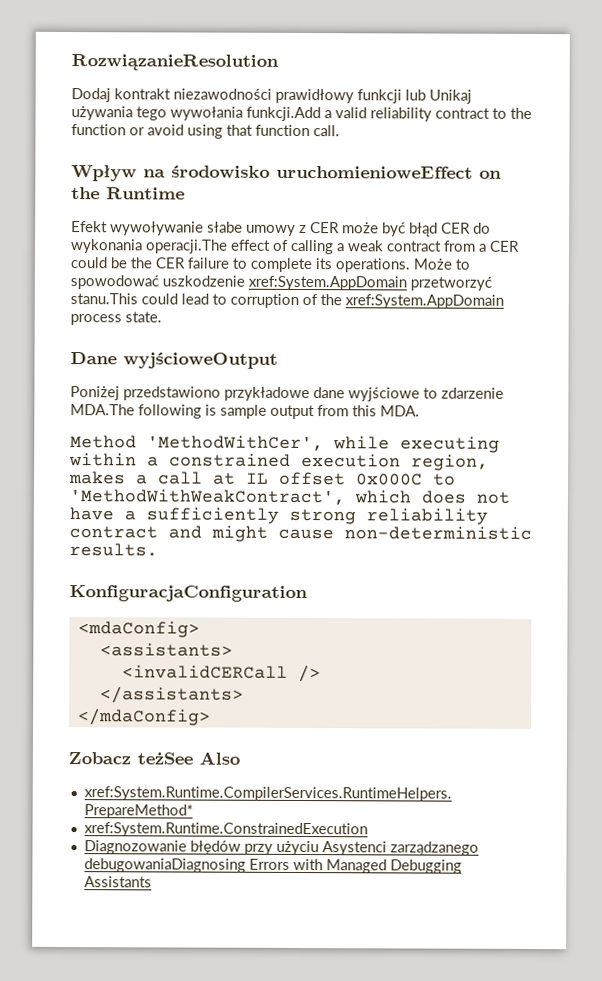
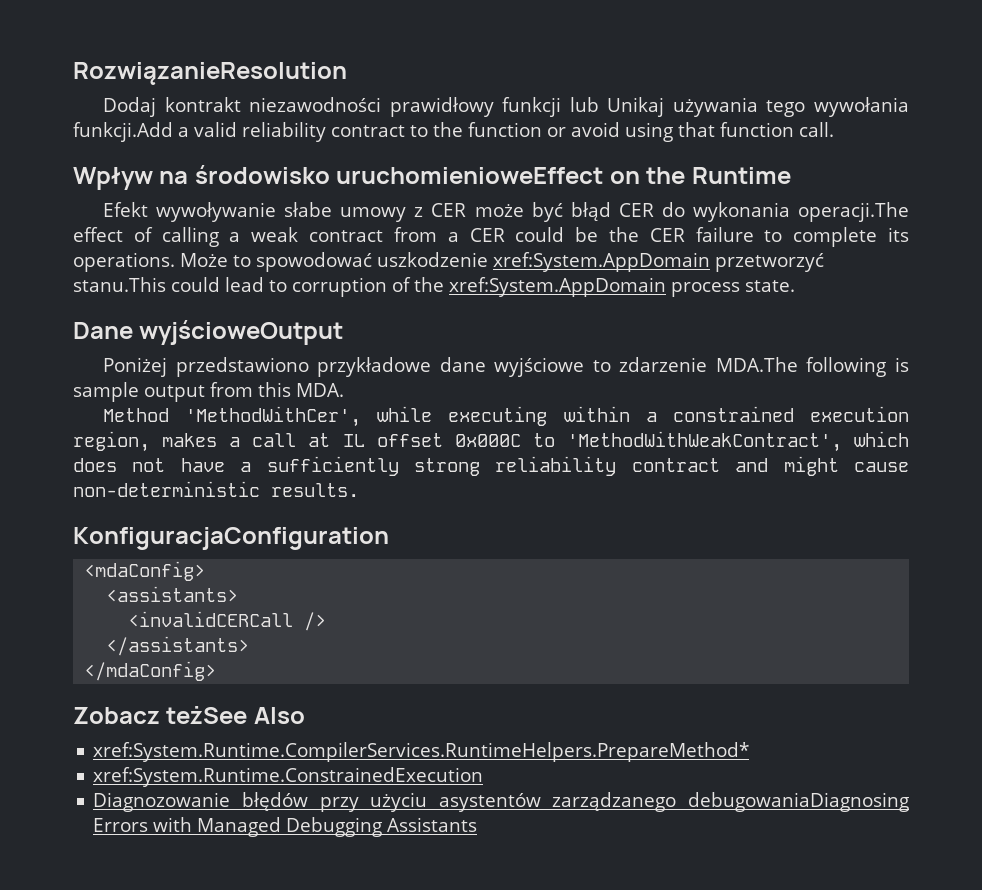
- Diagnozowanie błędów przy użyciu Asystenci zarządzanego debugowaniaDiagnosing Errors with Managed Debugging Assistants
+ Diagnozowanie błędów przy użyciu asystentów zarządzanego debugowaniaDiagnosing Errors with Managed Debugging Assistants

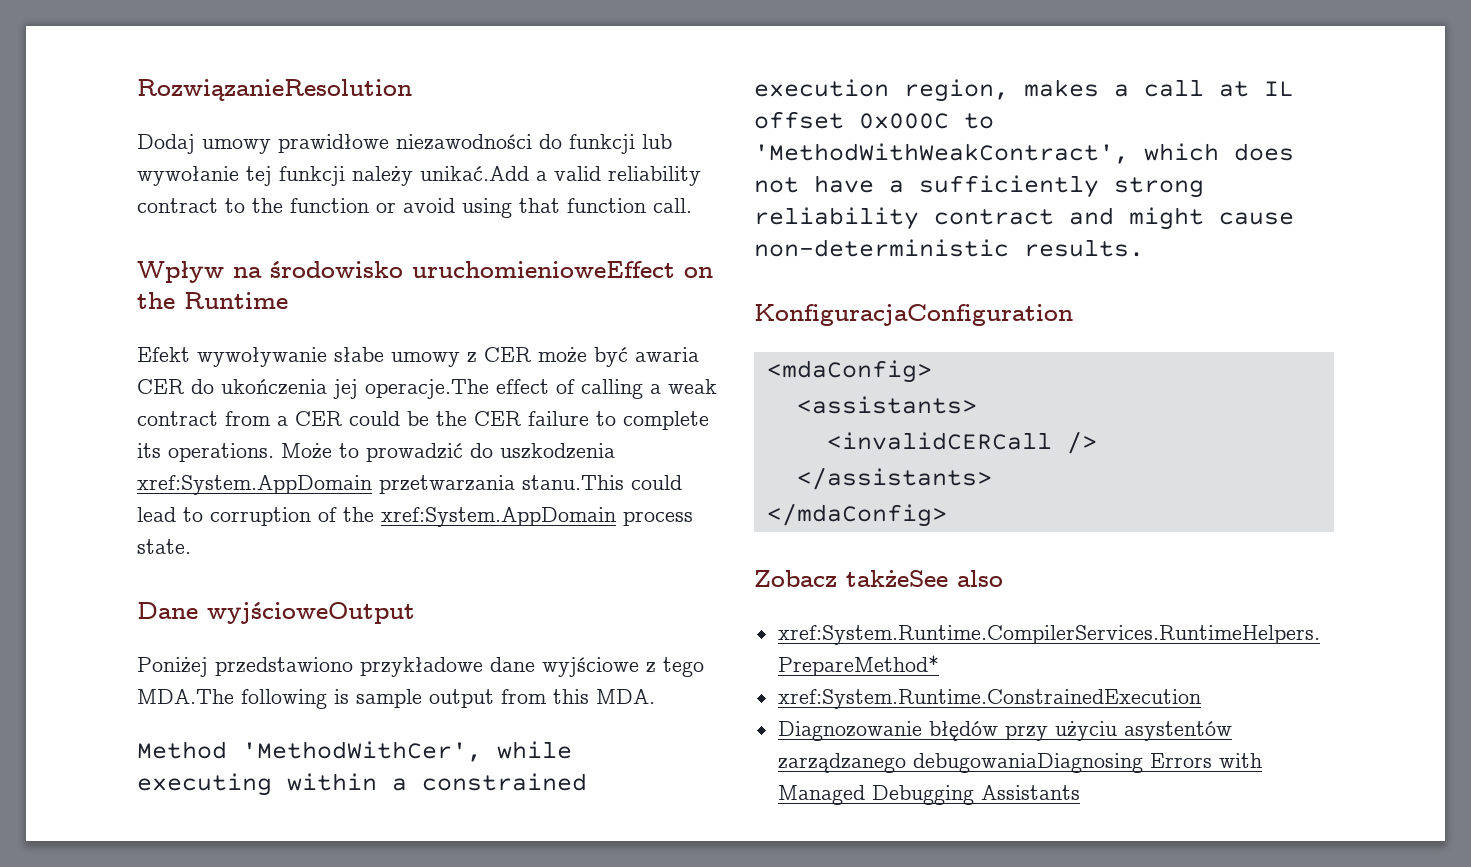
- Dodaj kontrakt niezawodności prawidłowy funkcji lub Unikaj używania tego wywołania funkcji.Add a valid reliability contract to the function or avoid using that function call.
+ Dodaj umowy prawidłowe niezawodności do funkcji lub wywołanie tej funkcji należy unikać.Add a valid reliability contract to the function or avoid using that function call.
- Efekt wywoływanie słabe umowy z CER może być błąd CER do wykonania operacji.The effect of calling a weak contract from a CER could be the CER failure to complete its operations.
+ Efekt wywoływanie słabe umowy z CER może być awaria CER do ukończenia jej operacje.The effect of calling a weak contract from a CER could be the CER failure to complete its operations.
- Może to spowodować uszkodzenie xref:System.AppDomain przetworzyć stanu.This could lead to corruption of the xref:System.AppDomain process state.
+ Może to prowadzić do uszkodzenia xref:System.AppDomain przetwarzania stanu.This could lead to corruption of the xref:System.AppDomain process state.
- Poniżej przedstawiono przykładowe dane wyjściowe to zdarzenie MDA.The following is sample output from this MDA.
+ Poniżej przedstawiono przykładowe dane wyjściowe z tego MDA.The following is sample output from this MDA.
- Zobacz teżSee Also
+ Zobacz takżeSee also

